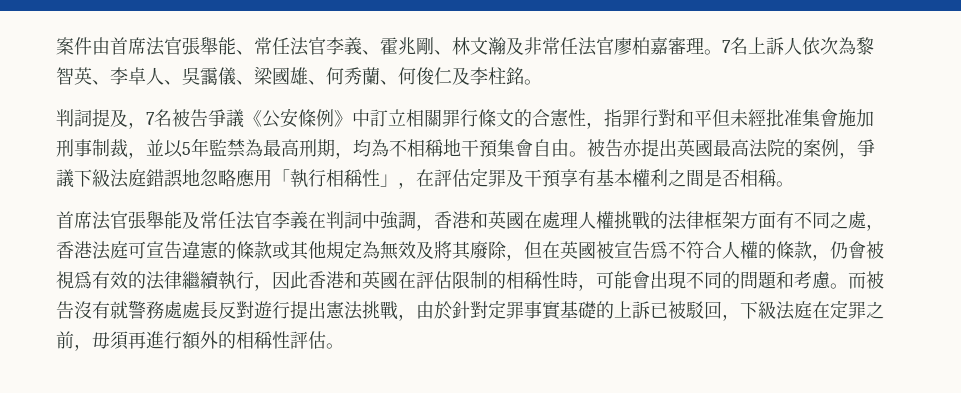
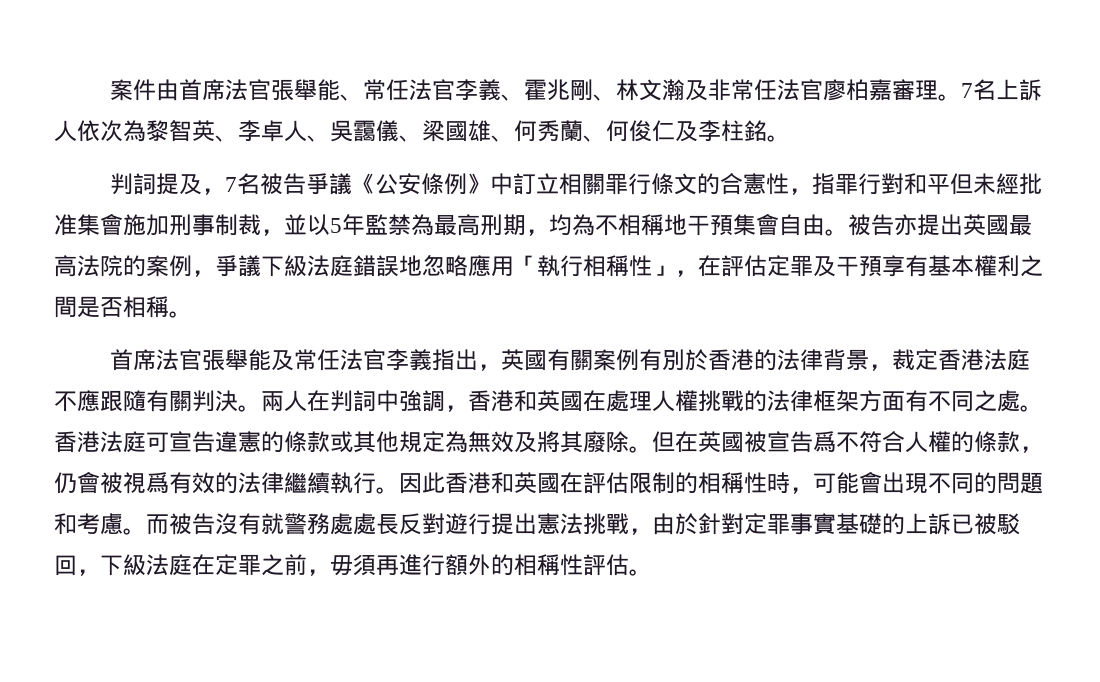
- 首席法官張舉能及常任法官李義在判詞中強調，香港和英國在處理人權挑戰的法律框架方面有不同之處，香港法庭可宣告違憲的條款或其他規定為無效及將其廢除，但在英國被宣告爲不符合人權的條款，仍會被視爲有效的法律繼續執行，因此香港和英國在評估限制的相稱性時，可能會出現不同的問題和考慮。
+ 首席法官張舉能及常任法官李義指出，英國有關案例有別於香港的法律背景，裁定香港法庭不應跟隨有關判決。兩人在判詞中強調，香港和英國在處理人權挑戰的法律框架方面有不同之處。香港法庭可宣告違憲的條款或其他規定為無效及將其廢除。但在英國被宣告爲不符合人權的條款，仍會被視爲有效的法律繼續執行。因此香港和英國在評估限制的相稱性時，可能會出現不同的問題和考慮。

